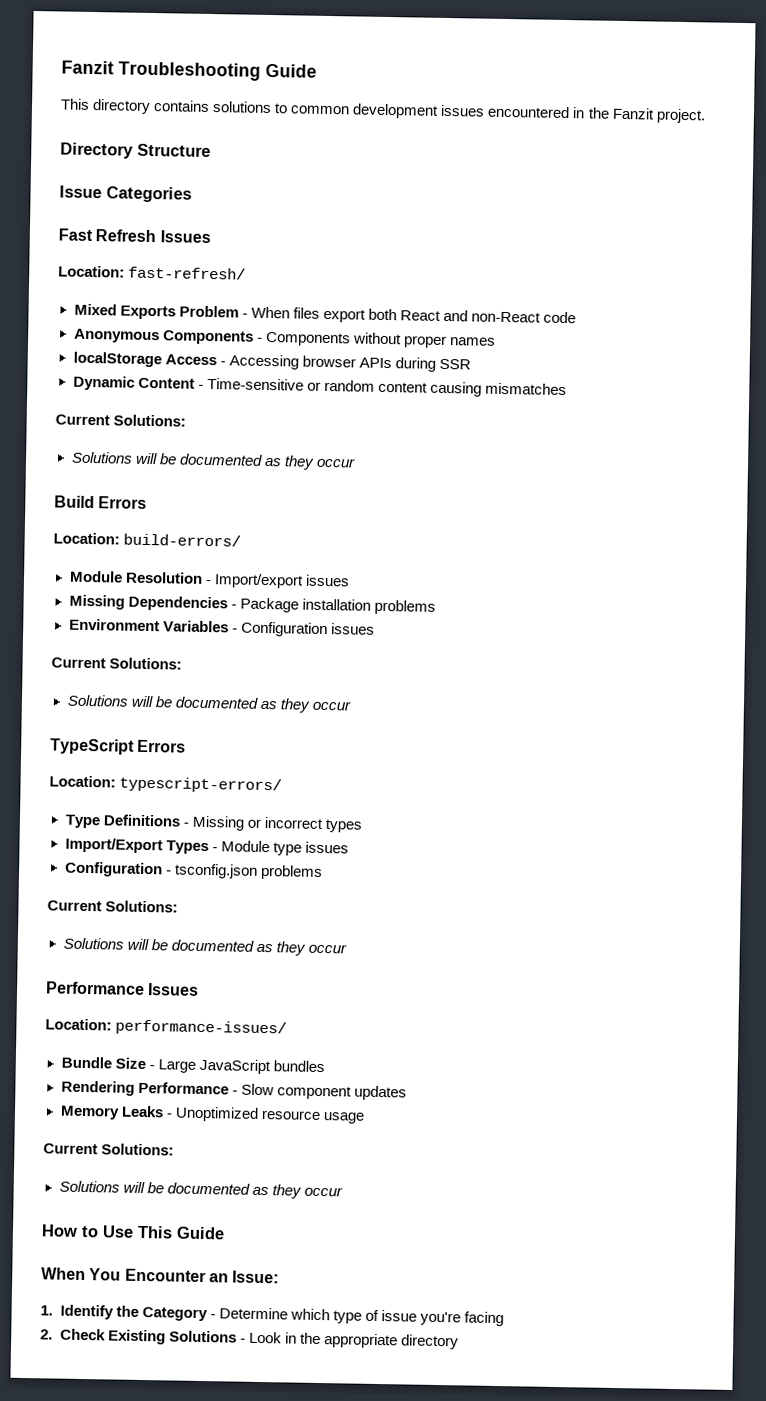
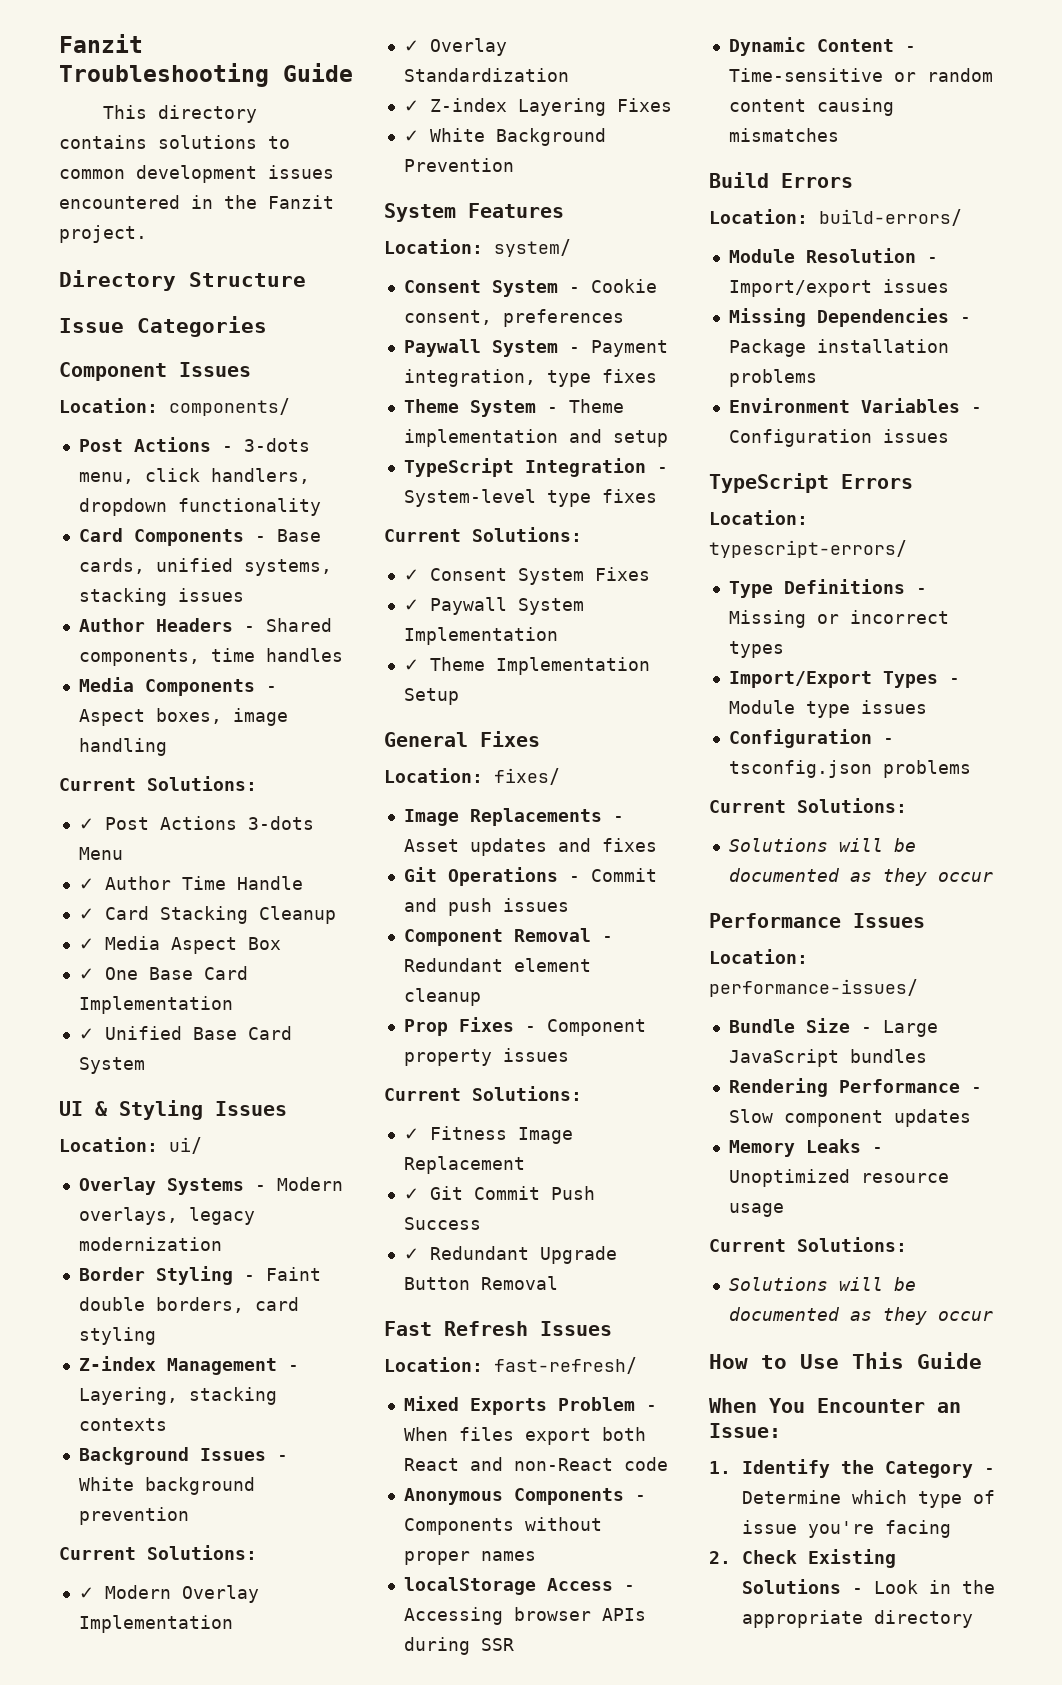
+ Component Issues
+ Location: components/
+ Post Actions - 3-dots menu, click handlers, dropdown functionality
+ Card Components - Base cards, unified systems, stacking issues
+ Author Headers - Shared components, time handles
+ Media Components - Aspect boxes, image handling
+ Current Solutions:
+ ✓ Post Actions 3-dots Menu
+ ✓ Author Time Handle
+ ✓ Card Stacking Cleanup
+ ✓ Media Aspect Box
+ ✓ One Base Card Implementation
+ ✓ Unified Base Card System
+ UI & Styling Issues
+ Location: ui/
+ Overlay Systems - Modern overlays, legacy modernization
+ Border Styling - Faint double borders, card styling
+ Z-index Management - Layering, stacking contexts
+ Background Issues - White background prevention
+ Current Solutions:
+ ✓ Modern Overlay Implementation
+ ✓ Overlay Standardization
+ ✓ Z-index Layering Fixes
+ ✓ White Background Prevention
+ System Features
+ Location: system/
+ Consent System - Cookie consent, preferences
+ Paywall System - Payment integration, type fixes
+ Theme System - Theme implementation and setup
+ TypeScript Integration - System-level type fixes
+ Current Solutions:
+ ✓ Consent System Fixes
+ ✓ Paywall System Implementation
+ ✓ Theme Implementation Setup
+ General Fixes
+ Location: fixes/
+ Image Replacements - Asset updates and fixes
+ Git Operations - Commit and push issues
+ Component Removal - Redundant element cleanup
+ Prop Fixes - Component property issues
+ Current Solutions:
+ ✓ Fitness Image Replacement
+ ✓ Git Commit Push Success
+ ✓ Redundant Upgrade Button Removal
  Dynamic Content - Time-sensitive or random content causing mismatches
- Current Solutions:
- Solutions will be documented as they occur
  Environment Variables - Configuration issues
- Current Solutions:
- Solutions will be documented as they occur

